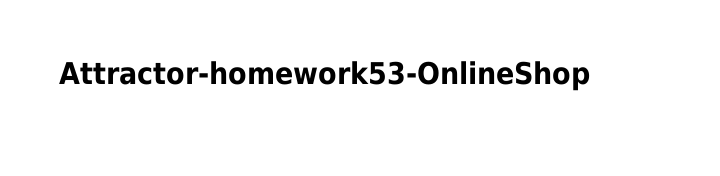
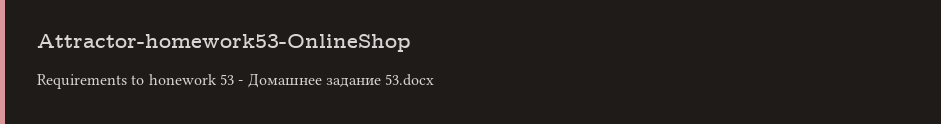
+ Requirements to honework 53 - Домашнее задание 53.docx

